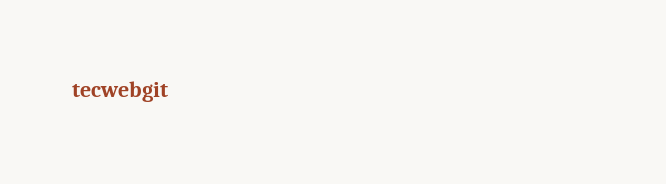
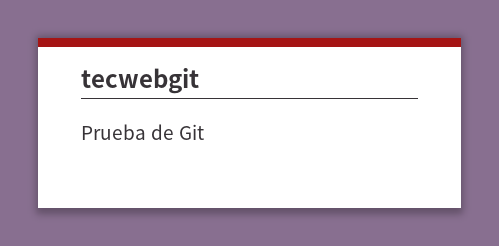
+ Prueba de Git

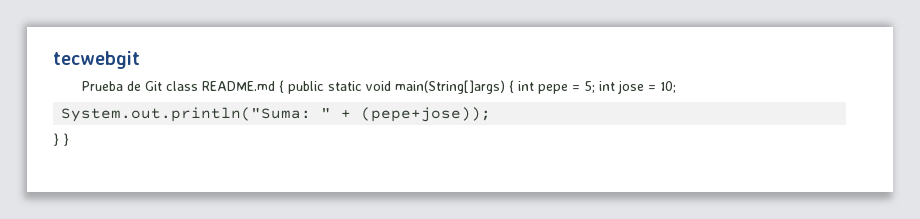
- Prueba de Git
+ Prueba de Git class README.md { public static void main(String[]args) { int pepe = 5; int jose = 10;
+ System.out.println("Suma: " + (pepe+jose));
+ } }

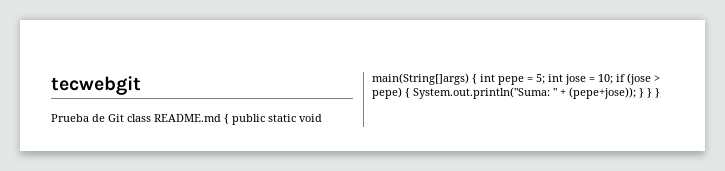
- Prueba de Git class README.md { public static void main(String[]args) { int pepe = 5; int jose = 10;
- System.out.println("Suma: " + (pepe+jose));
- } }
+ Prueba de Git class README.md { public static void main(String[]args) { int pepe = 5; int jose = 10; if (jose > pepe) { System.out.println("Suma: " + (pepe+jose)); } } }

